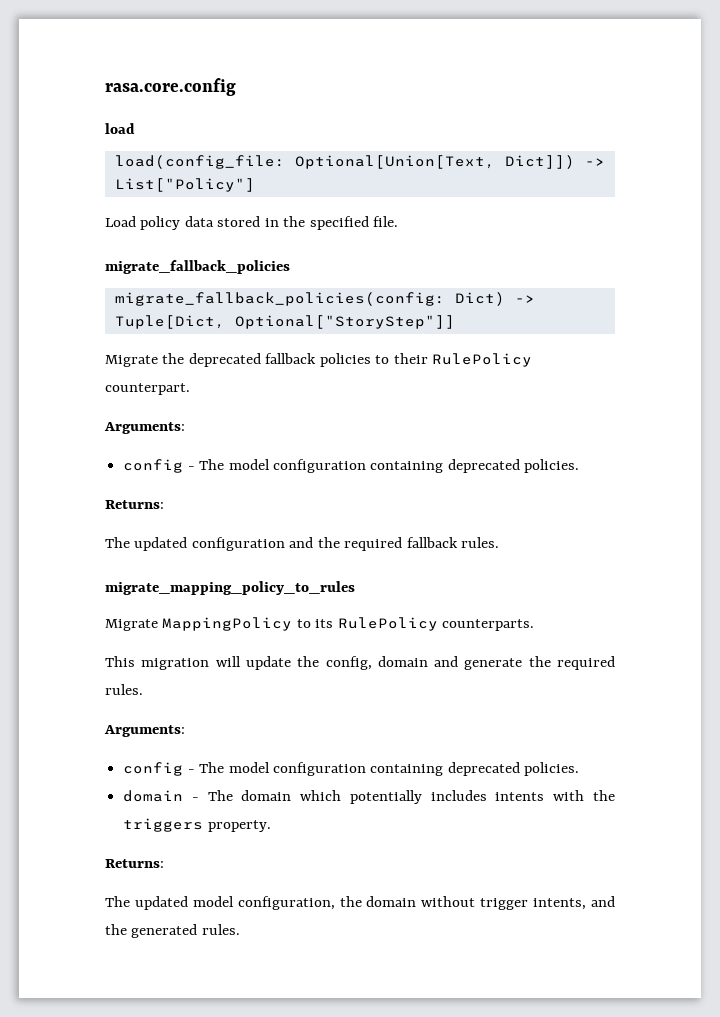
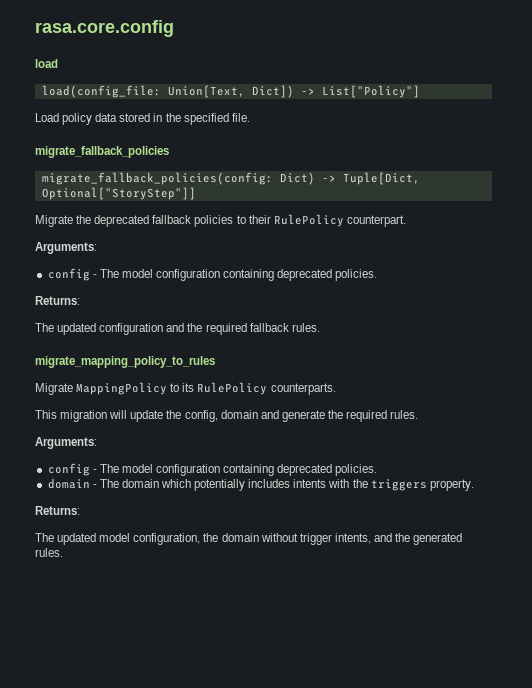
- load(config_file: Optional[Union[Text, Dict]]) -> List["Policy"]
+ load(config_file: Union[Text, Dict]) -> List["Policy"]

